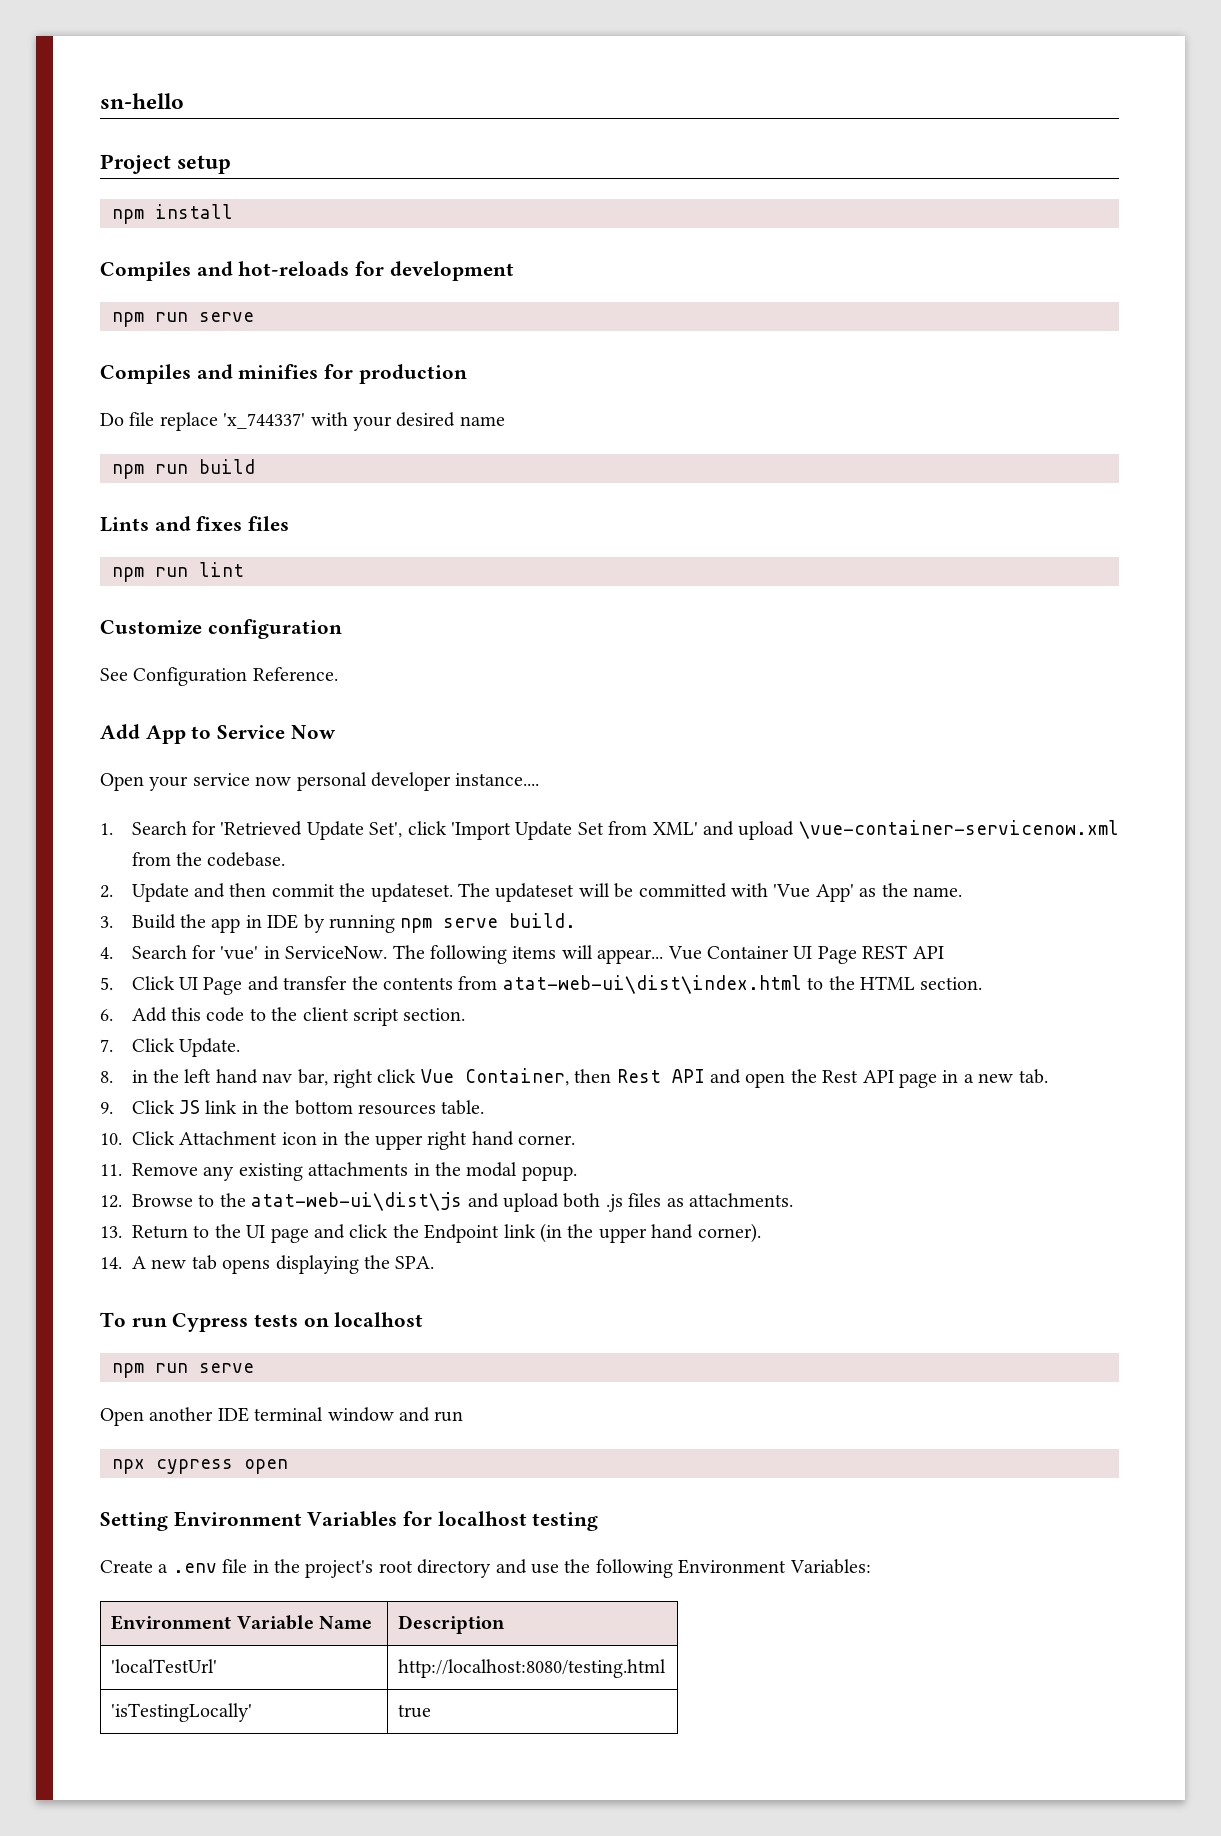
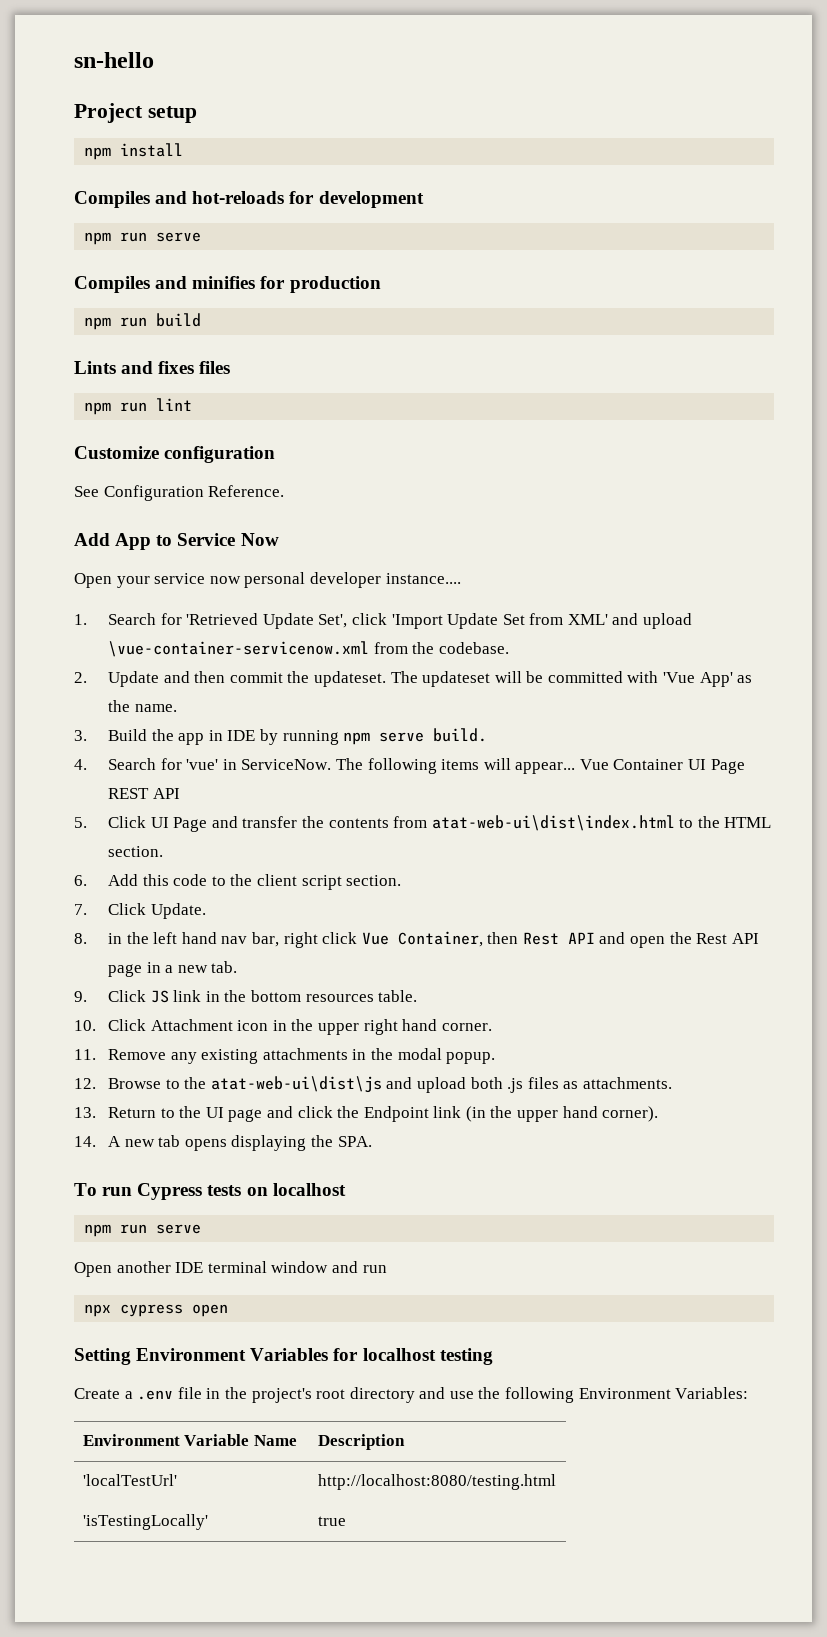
- Do file replace 'x_744337' with your desired name

